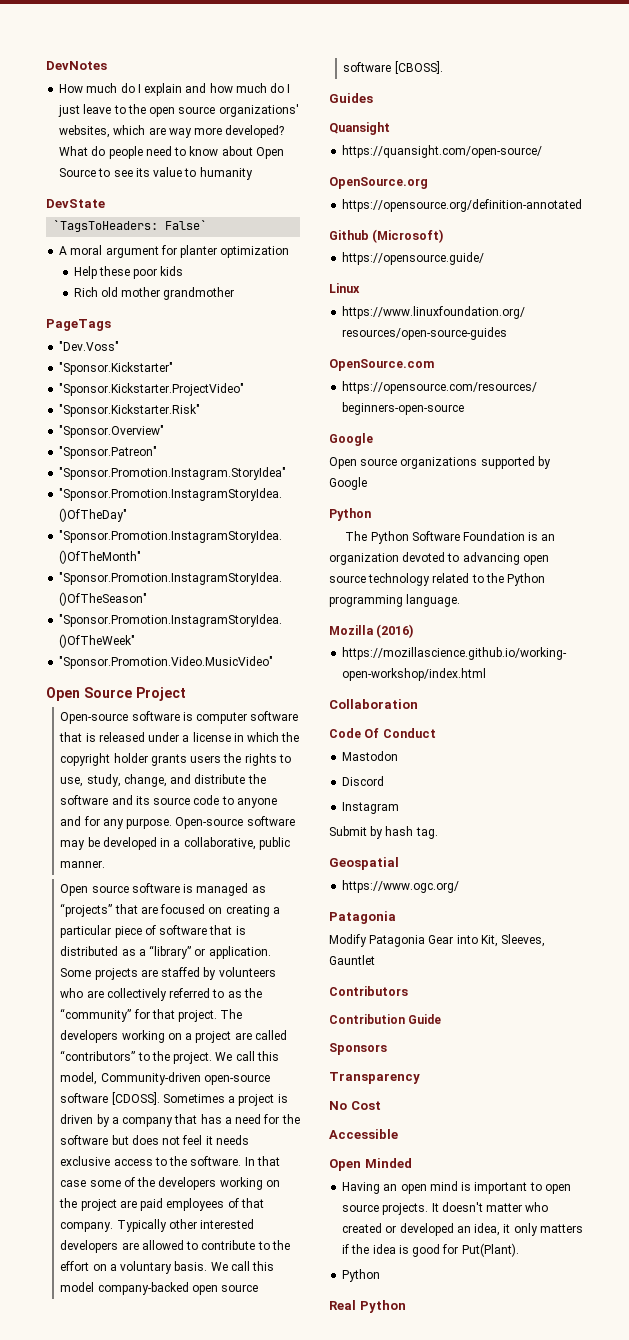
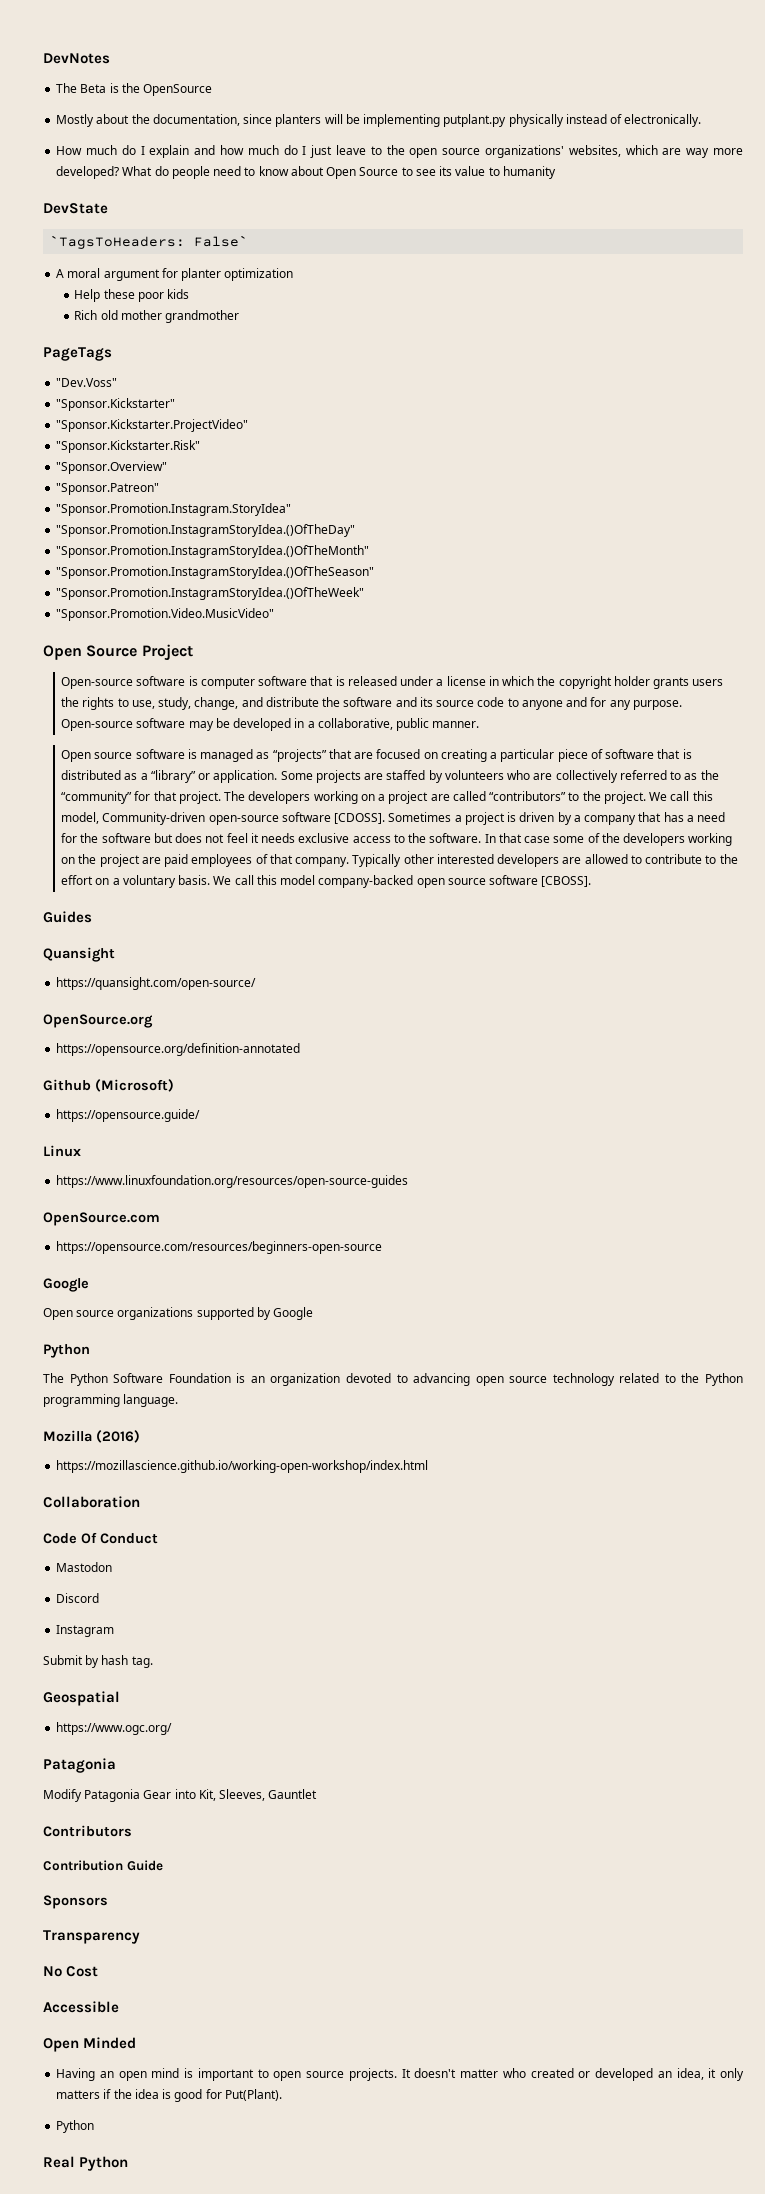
+ The Beta is the OpenSource
+ Mostly about the documentation, since planters will be implementing putplant.py physically instead of electronically.

